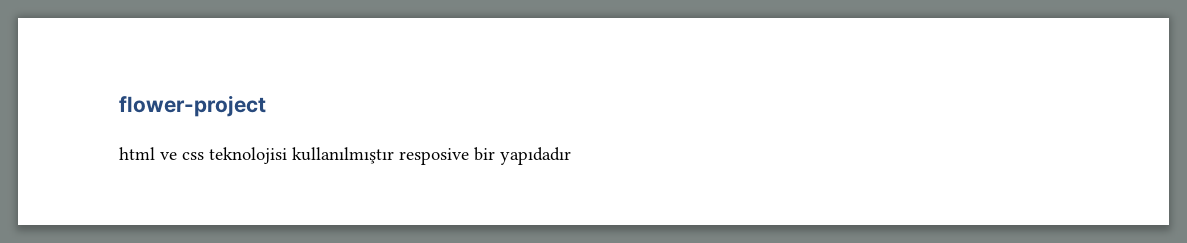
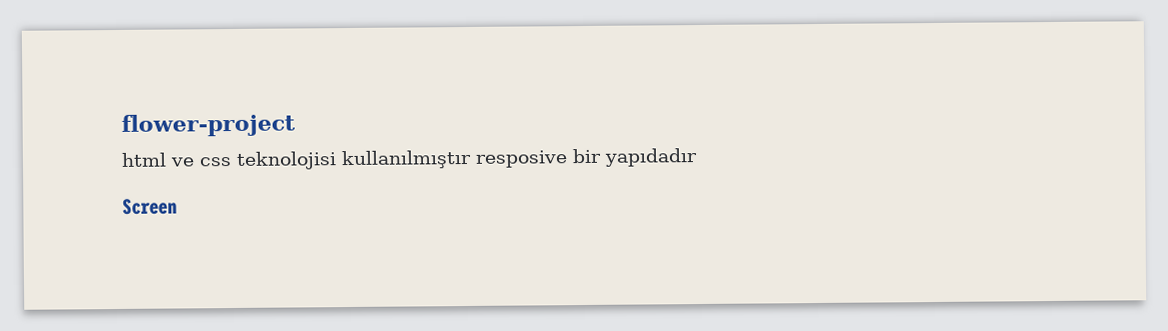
+ Screen

